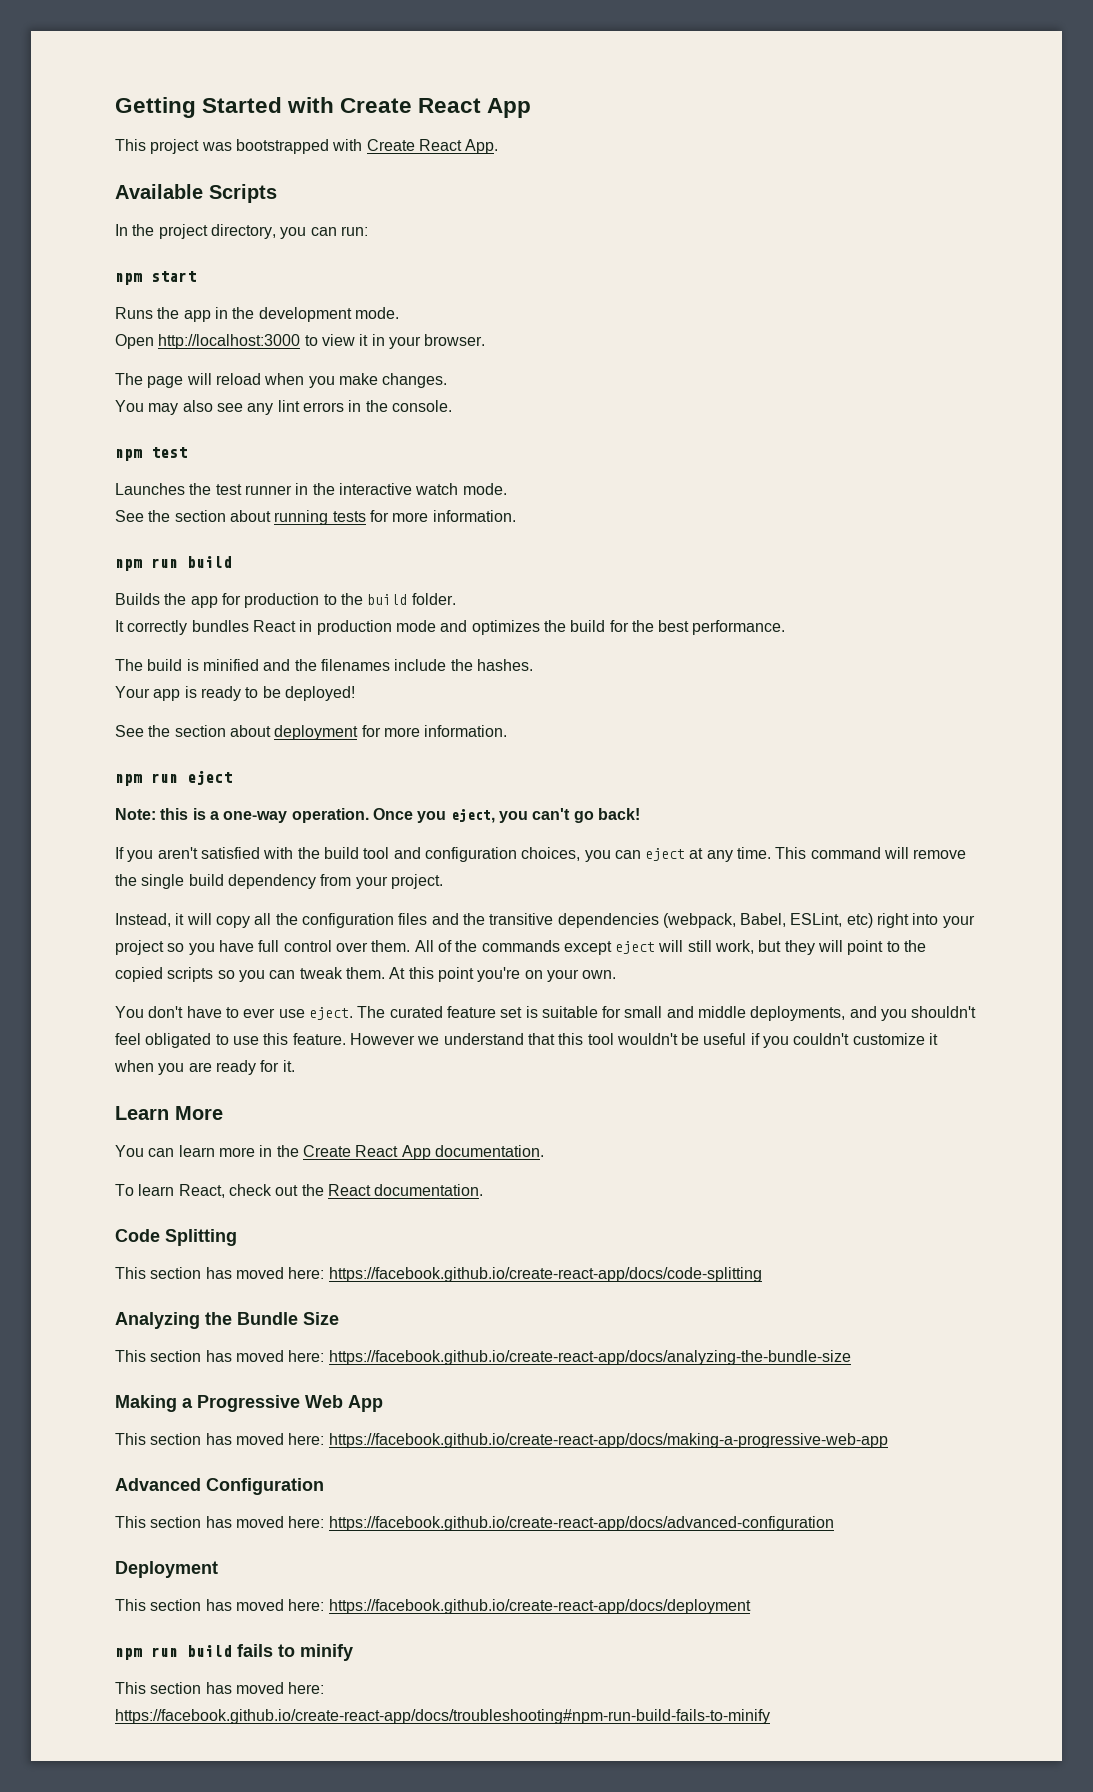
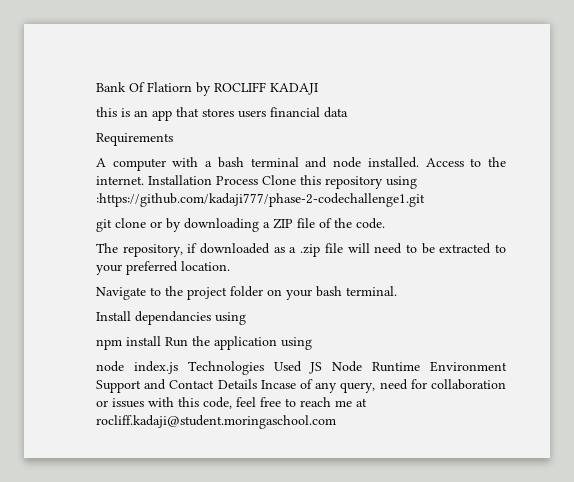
- Getting Started with Create React App
- This project was bootstrapped with Create React App.
- Available Scripts
- In the project directory, you can run:
- npm start
- Runs the app in the development mode.
- Open http://localhost:3000 to view it in your browser.
- The page will reload when you make changes.
- You may also see any lint errors in the console.
- npm test
- Launches the test runner in the interactive watch mode.
- See the section about running tests for more information.
- npm run build
- Builds the app for production to the build folder.
- It correctly bundles React in production mode and optimizes the build for the best performance.
- The build is minified and the filenames include the hashes.
- Your app is ready to be deployed!
- See the section about deployment for more information.
- npm run eject
- Note: this is a one-way operation. Once you eject, you can't go back!
- If you aren't satisfied with the build tool and configuration choices, you can eject at any time. This command will remove the single build dependency from your project.
- Instead, it will copy all the configuration files and the transitive dependencies (webpack, Babel, ESLint, etc) right into your project so you have full control over them. All of the commands except eject will still work, but they will point to the copied scripts so you can tweak them. At this point you're on your own.
- You don't have to ever use eject. The curated feature set is suitable for small and middle deployments, and you shouldn't feel obligated to use this feature. However we understand that this tool wouldn't be useful if you couldn't customize it when you are ready for it.
- Learn More
- You can learn more in the Create React App documentation.
- To learn React, check out the React documentation.
- Code Splitting
- This section has moved here: https://facebook.github.io/create-react-app/docs/code-splitting
- Analyzing the Bundle Size
- This section has moved here: https://facebook.github.io/create-react-app/docs/analyzing-the-bundle-size
- Making a Progressive Web App
- This section has moved here: https://facebook.github.io/create-react-app/docs/making-a-progressive-web-app
- Advanced Configuration
- This section has moved here: https://facebook.github.io/create-react-app/docs/advanced-configuration
- Deployment
- This section has moved here: https://facebook.github.io/create-react-app/docs/deployment
- npm run build fails to minify
- This section has moved here: https://facebook.github.io/create-react-app/docs/troubleshooting#npm-run-build-fails-to-minify
+ Bank Of Flatiorn by ROCLIFF KADAJI
+ this is an app that stores users financial data
+ Requirements
+ A computer with a bash terminal and node installed. Access to the internet. Installation Process Clone this repository using :https://github.com/kadaji777/phase-2-codechallenge1.git
+ git clone or by downloading a ZIP file of the code.
+ The repository, if downloaded as a .zip file will need to be extracted to your preferred location.
+ Navigate to the project folder on your bash terminal.
+ Install dependancies using
+ npm install Run the application using
+ node index.js Technologies Used JS Node Runtime Environment Support and Contact Details Incase of any query, need for collaboration or issues with this code, feel free to reach me at rocliff.kadaji@student.moringaschool.com

